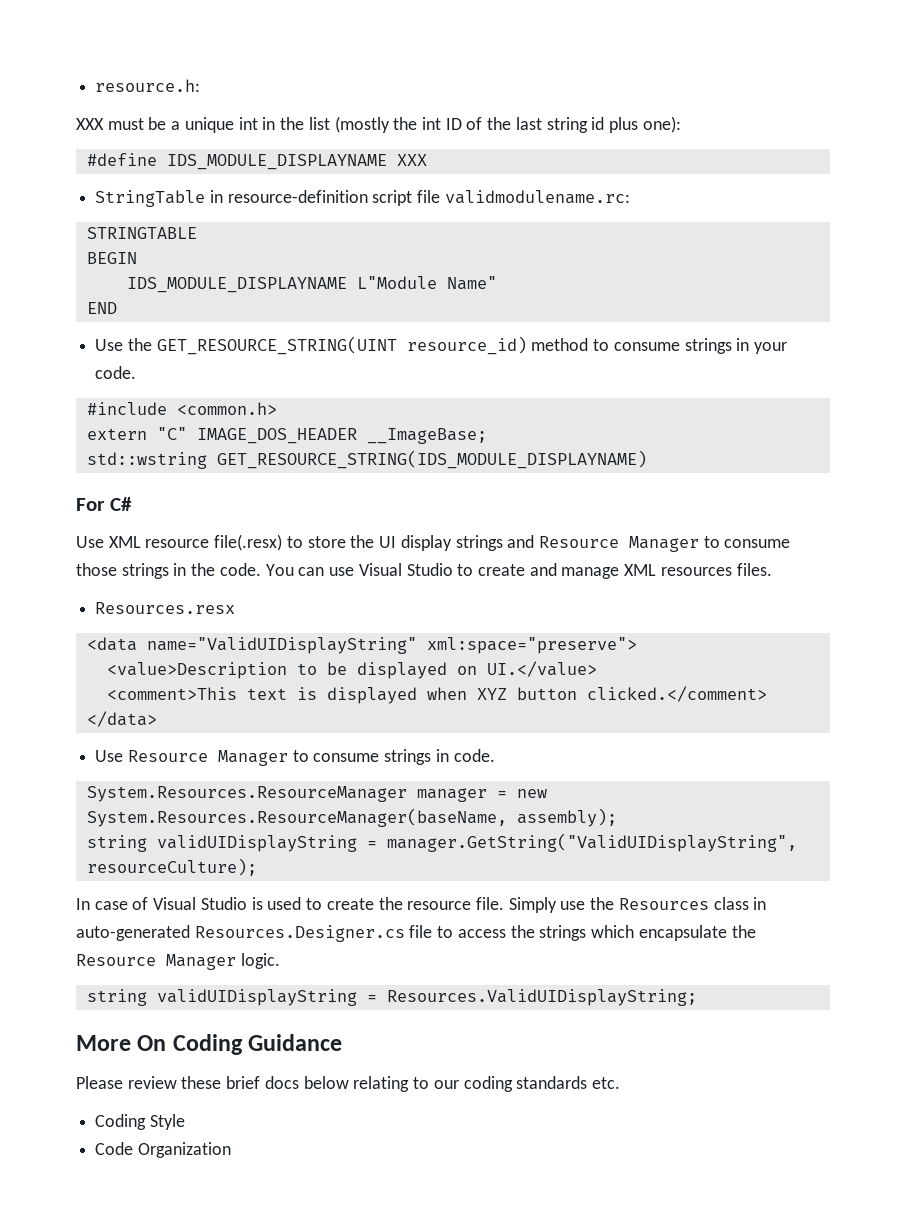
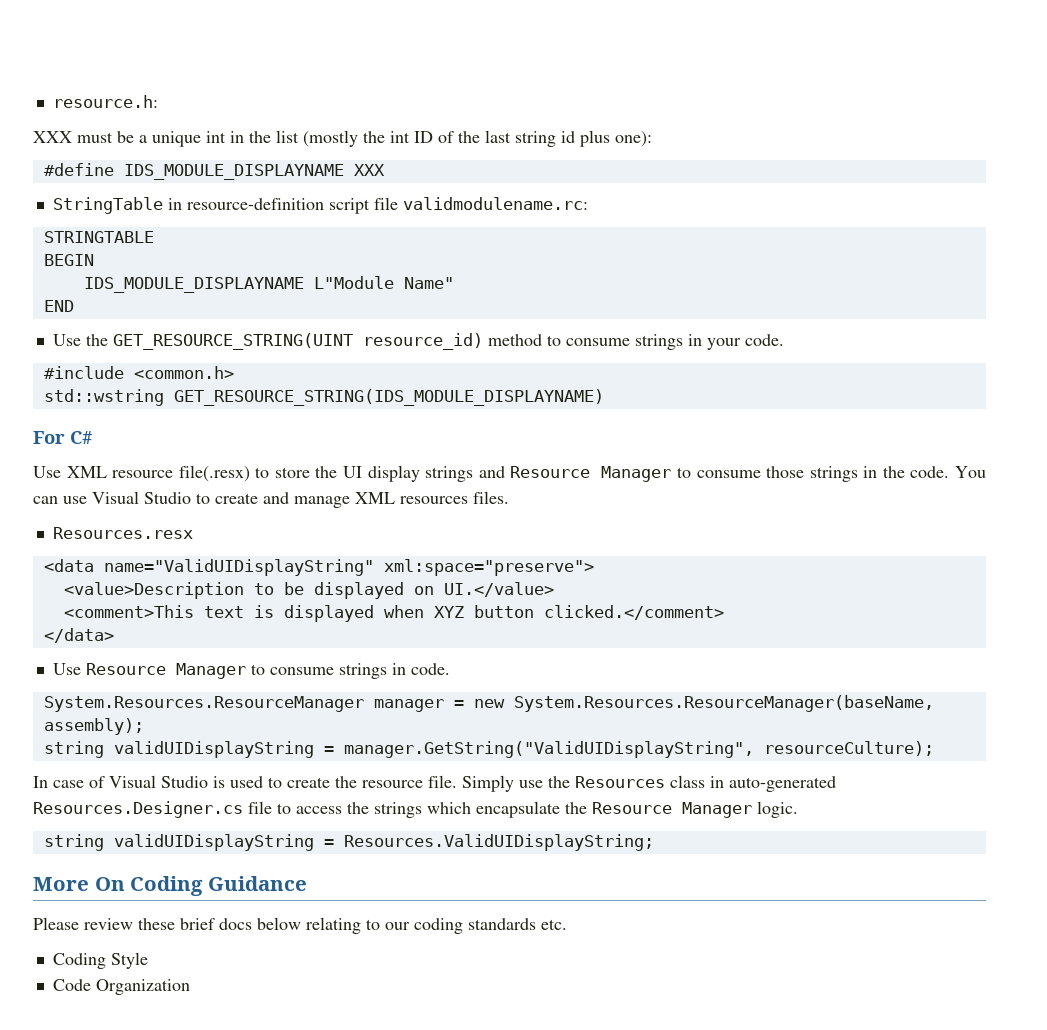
- extern "C" IMAGE_DOS_HEADER __ImageBase;

